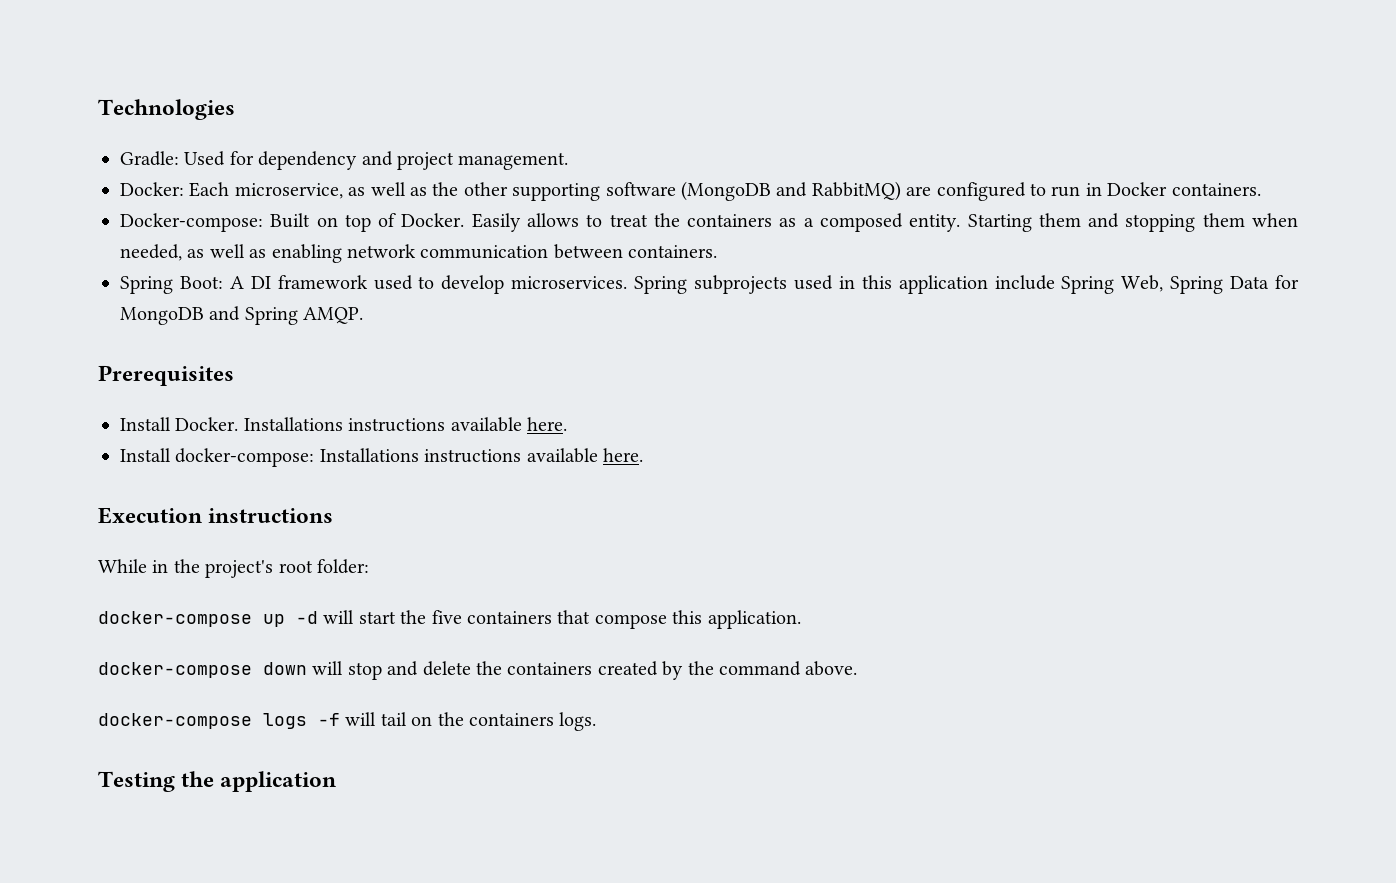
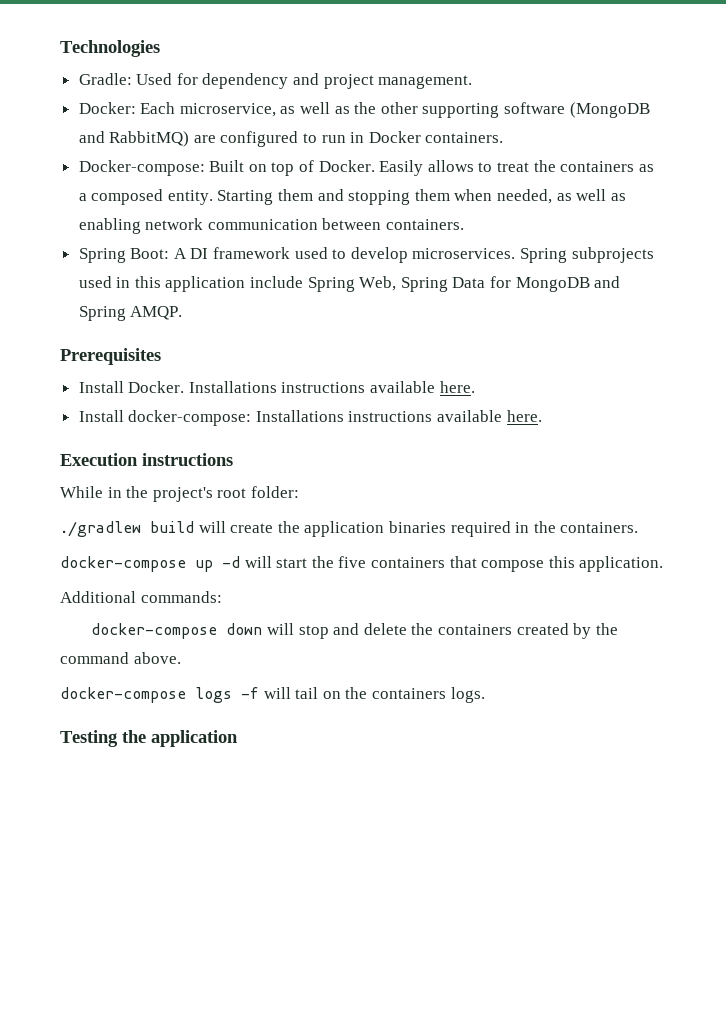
+ ./gradlew build will create the application binaries required in the containers.
+ Additional commands:

